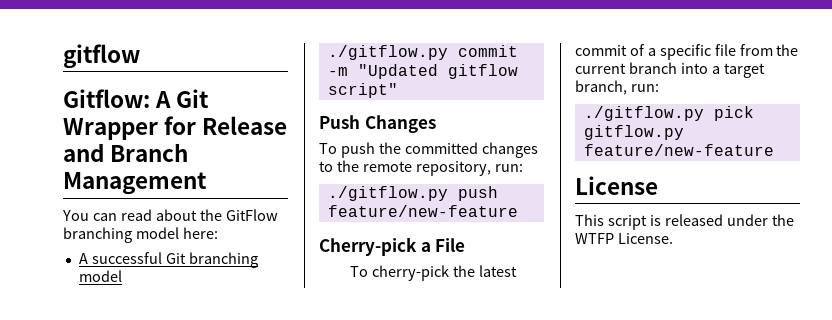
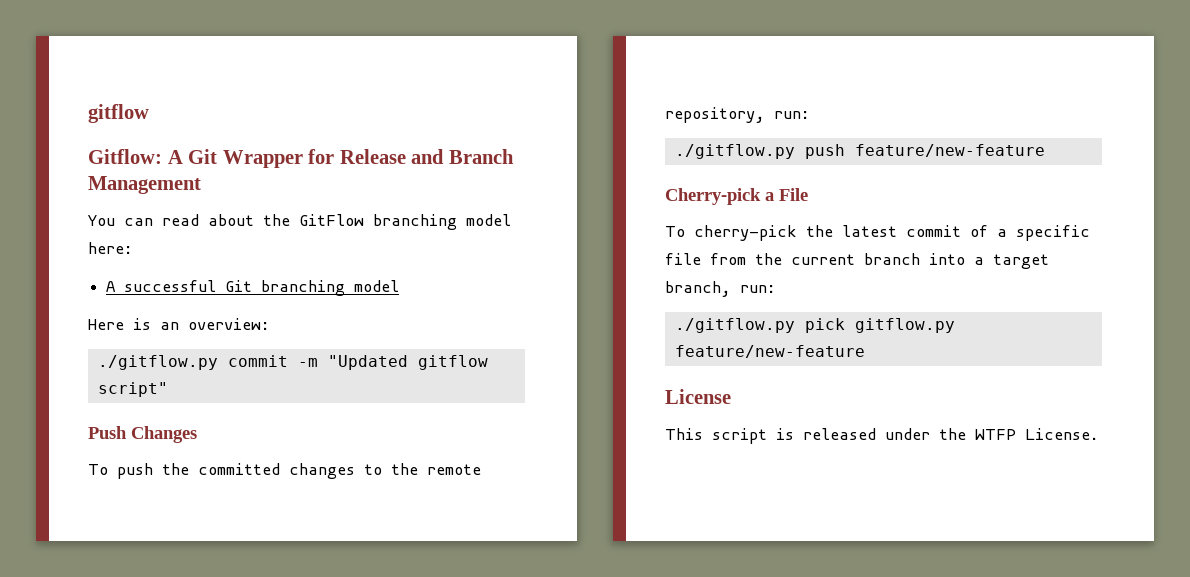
+ Here is an overview:

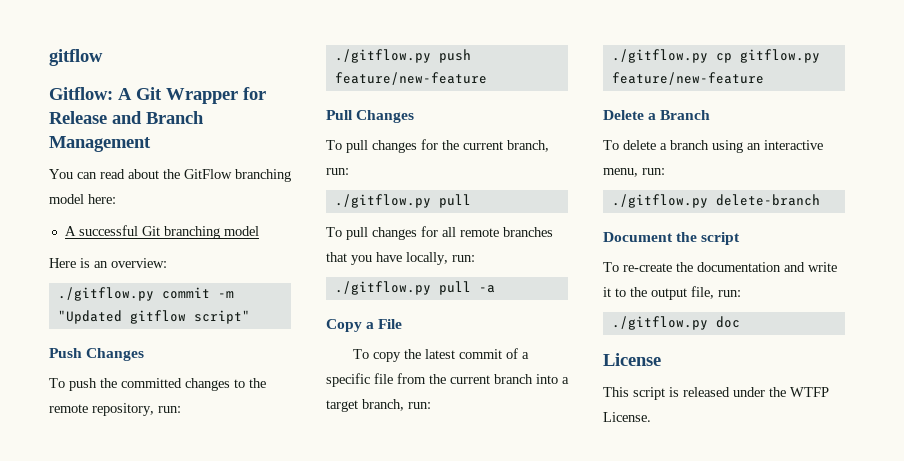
- Cherry-pick a File
+ Pull Changes
+ To pull changes for the current branch, run:
+ ./gitflow.py pull
+ To pull changes for all remote branches that you have locally, run:
+ ./gitflow.py pull -a
+ Copy a File
- To cherry-pick the latest commit of a specific file from the current branch into a target branch, run:
+ To copy the latest commit of a specific file from the current branch into a target branch, run:
- ./gitflow.py pick gitflow.py feature/new-feature
+ ./gitflow.py cp gitflow.py feature/new-feature
+ Delete a Branch
+ To delete a branch using an interactive menu, run:
+ ./gitflow.py delete-branch
+ Document the script
+ To re-create the documentation and write it to the output file, run:
+ ./gitflow.py doc

